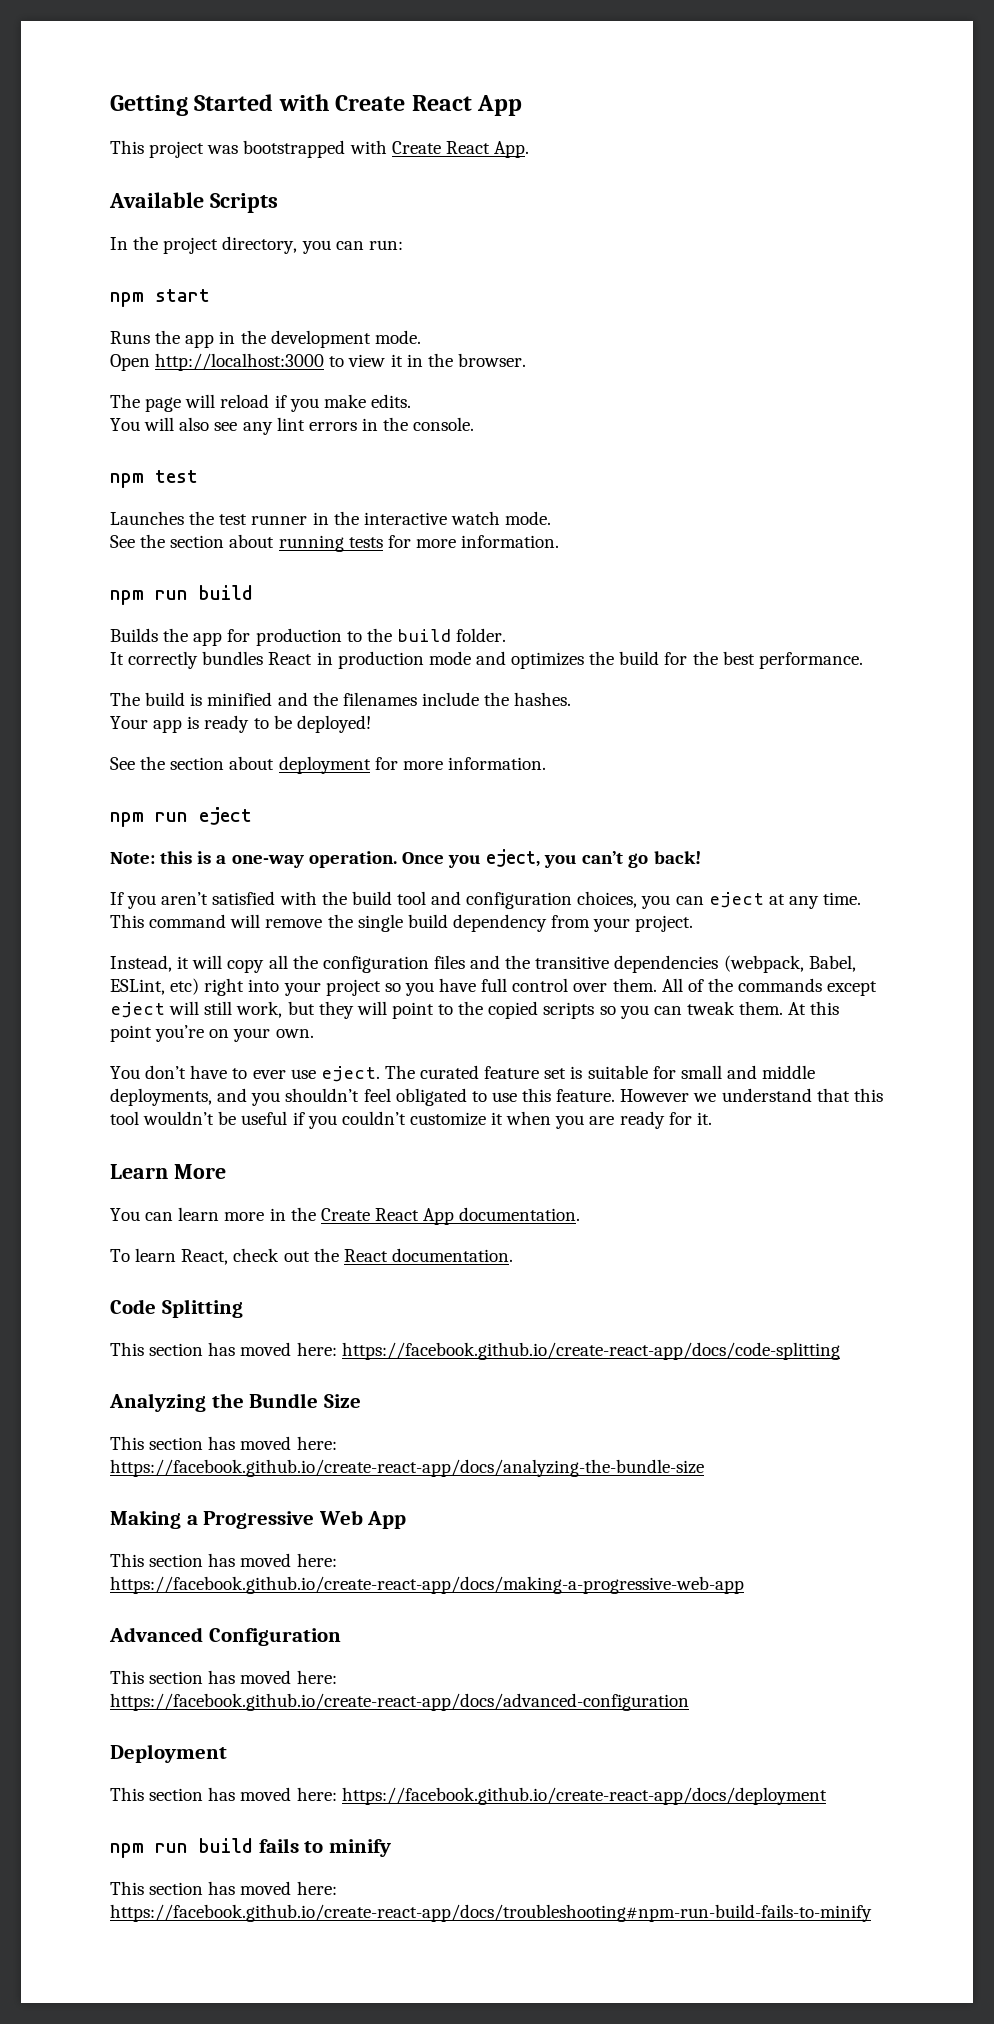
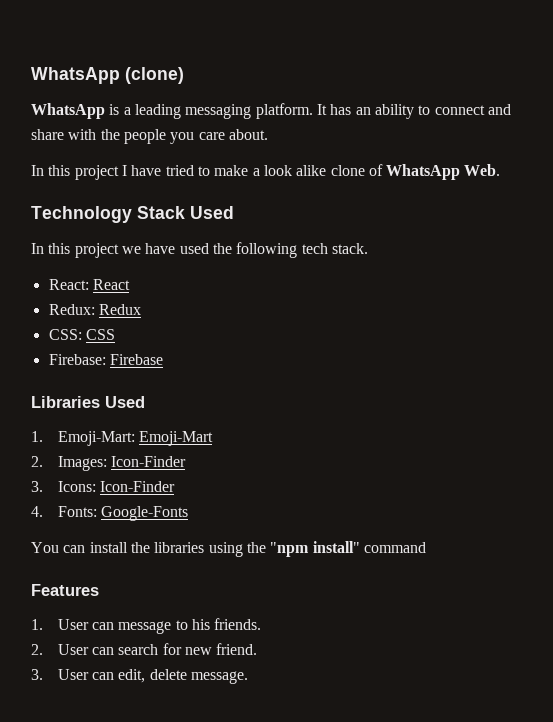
- Getting Started with Create React App
- This project was bootstrapped with Create React App.
- Available Scripts
- In the project directory, you can run:
- npm start
- Runs the app in the development mode.
- Open http://localhost:3000 to view it in the browser.
- The page will reload if you make edits.
- You will also see any lint errors in the console.
- npm test
- Launches the test runner in the interactive watch mode.
- See the section about running tests for more information.
- npm run build
- Builds the app for production to the build folder.
- It correctly bundles React in production mode and optimizes the build for the best performance.
- The build is minified and the filenames include the hashes.
- Your app is ready to be deployed!
- See the section about deployment for more information.
- npm run eject
- Note: this is a one-way operation. Once you eject, you can’t go back!
- If you aren’t satisfied with the build tool and configuration choices, you can eject at any time. This command will remove the single build dependency from your project.
- Instead, it will copy all the configuration files and the transitive dependencies (webpack, Babel, ESLint, etc) right into your project so you have full control over them. All of the commands except eject will still work, but they will point to the copied scripts so you can tweak them. At this point you’re on your own.
- You don’t have to ever use eject. The curated feature set is suitable for small and middle deployments, and you shouldn’t feel obligated to use this feature. However we understand that this tool wouldn’t be useful if you couldn’t customize it when you are ready for it.
- Learn More
- You can learn more in the Create React App documentation.
- To learn React, check out the React documentation.
- Code Splitting
- This section has moved here: https://facebook.github.io/create-react-app/docs/code-splitting
- Analyzing the Bundle Size
- This section has moved here: https://facebook.github.io/create-react-app/docs/analyzing-the-bundle-size
- Making a Progressive Web App
- This section has moved here: https://facebook.github.io/create-react-app/docs/making-a-progressive-web-app
- Advanced Configuration
- This section has moved here: https://facebook.github.io/create-react-app/docs/advanced-configuration
- Deployment
- This section has moved here: https://facebook.github.io/create-react-app/docs/deployment
- npm run build fails to minify
- This section has moved here: https://facebook.github.io/create-react-app/docs/troubleshooting#npm-run-build-fails-to-minify
+ WhatsApp (clone)
+ WhatsApp is a leading messaging platform. It has an ability to connect and share with the people you care about.
+ In this project I have tried to make a look alike clone of WhatsApp Web.
+ Technology Stack Used
+ In this project we have used the following tech stack.
+ React: React
+ Redux: Redux
+ CSS: CSS
+ Firebase: Firebase
+ Libraries Used
+ 1. Emoji-Mart: Emoji-Mart
+ 2. Images: Icon-Finder
+ 3. Icons: Icon-Finder
+ 4. Fonts: Google-Fonts
+ You can install the libraries using the "npm install" command
+ Features
+ 1. User can message to his friends.
+ 2. User can search for new friend.
+ 3. User can edit, delete message.

